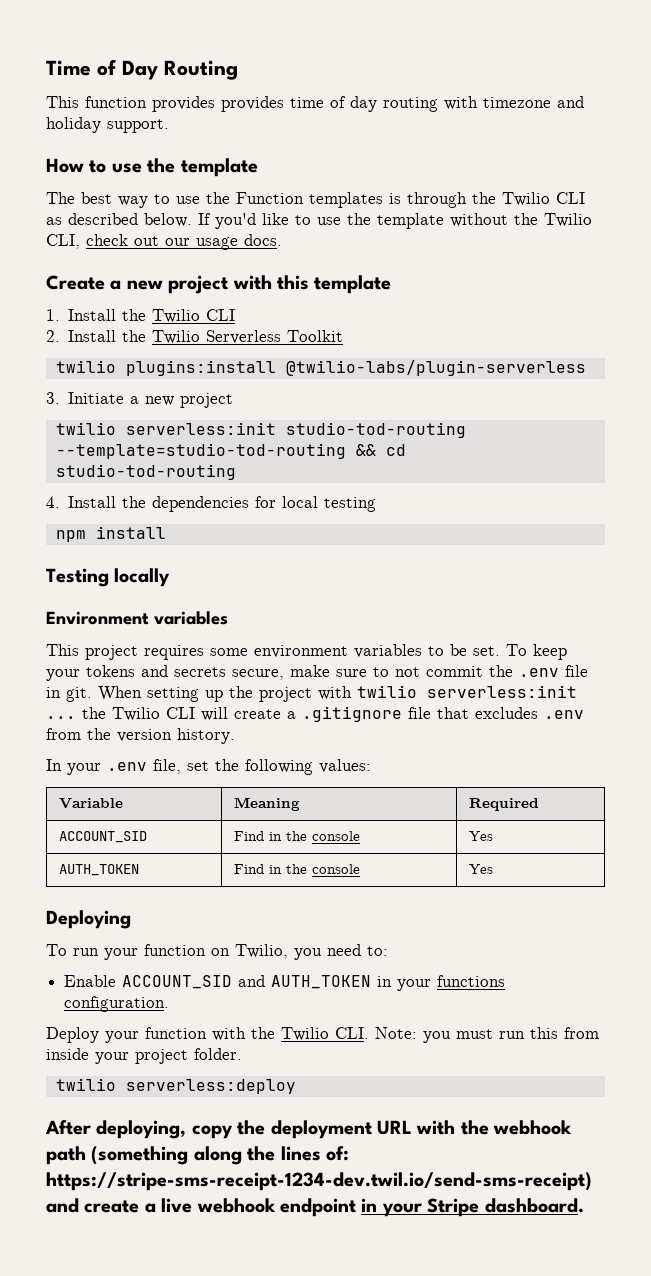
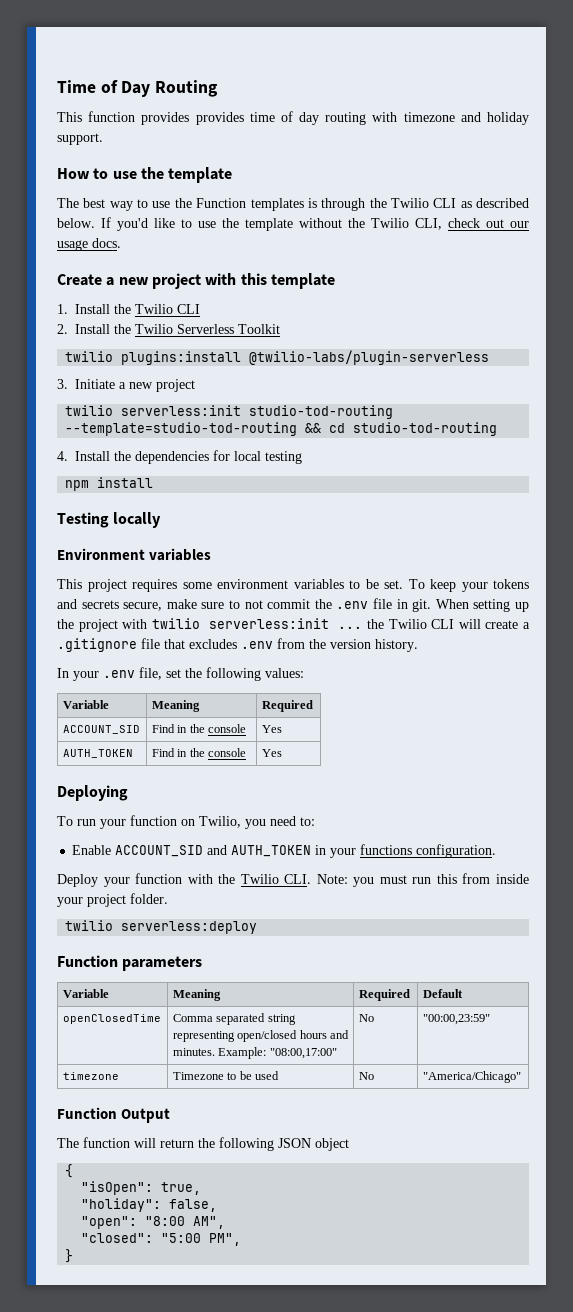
- After deploying, copy the deployment URL with the webhook path (something along the lines of: https://stripe-sms-receipt-1234-dev.twil.io/send-sms-receipt) and create a live webhook endpoint in your Stripe dashboard.
+ Function parameters
+ Variable | Meaning | Required | Default
+ openClosedTime | Comma separated string representing open/closed hours and minutes. Example: "08:00,17:00" | No | "00:00,23:59"
+ timezone | Timezone to be used | No | "America/Chicago"
+ Function Output
+ The function will return the following JSON object
+ {
+ "isOpen": true,
+ "holiday": false,
+ "open": "8:00 AM",
+ "closed": "5:00 PM",
+ }

